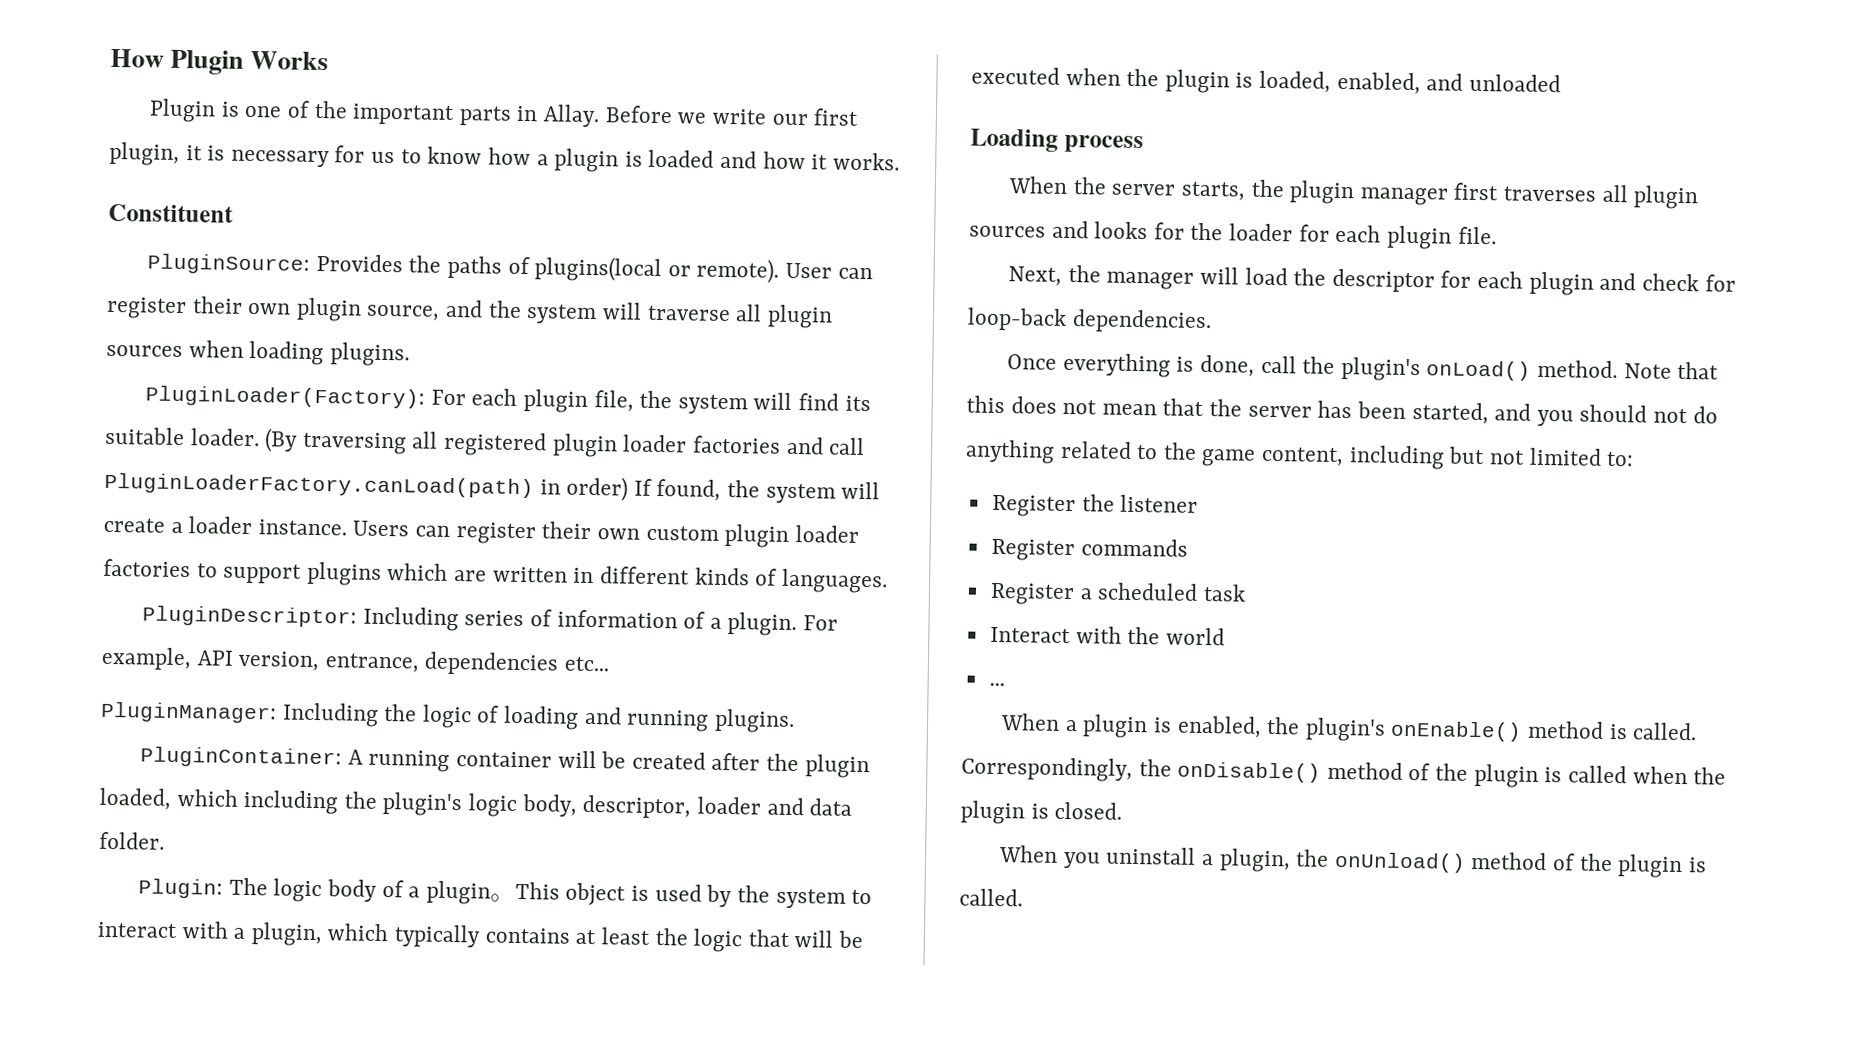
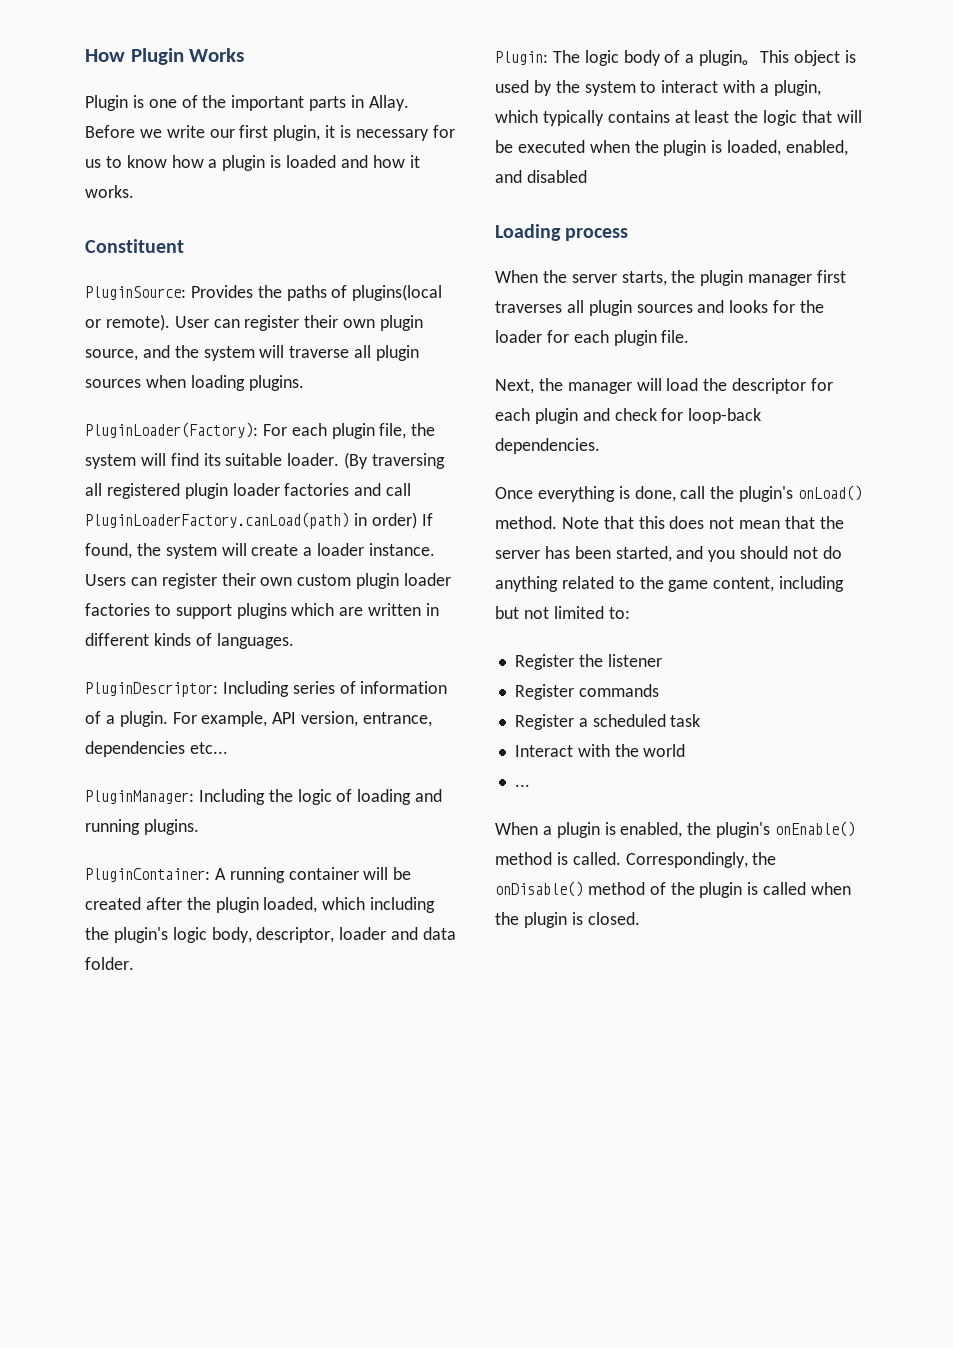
- This object is used by the system to interact with a plugin, which typically contains at least the logic that will be executed when the plugin is loaded, enabled, and unloaded
+ This object is used by the system to interact with a plugin, which typically contains at least the logic that will be executed when the plugin is loaded, enabled, and disabled
- When you uninstall a plugin, the onUnload() method of the plugin is called.

